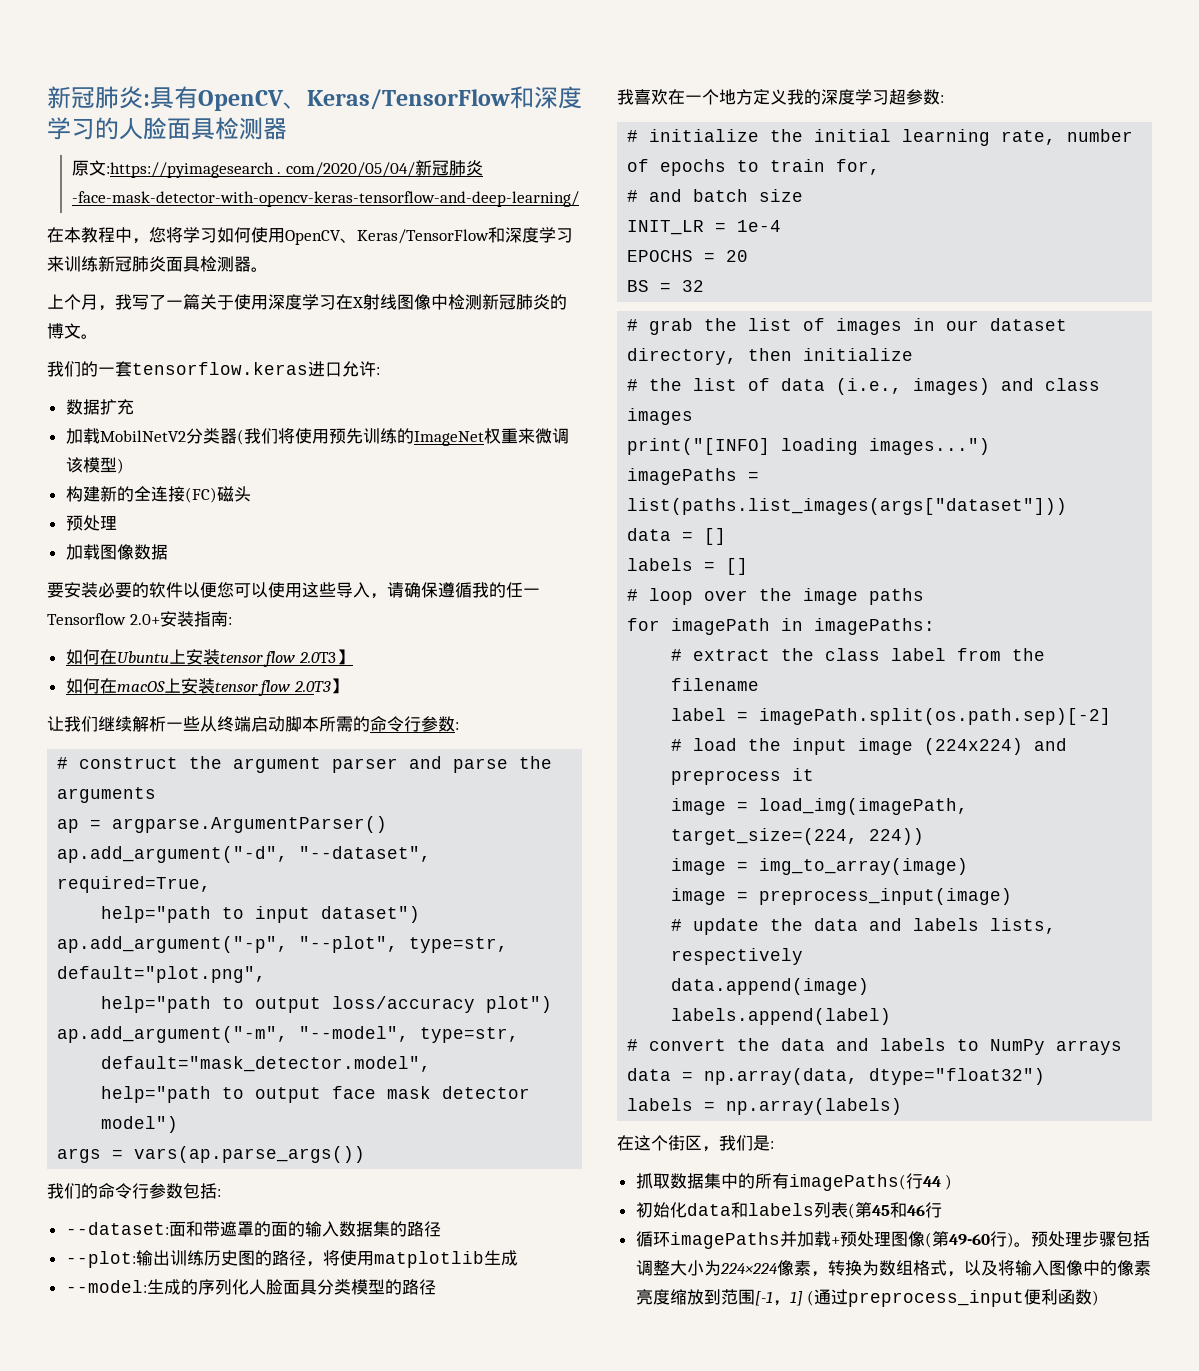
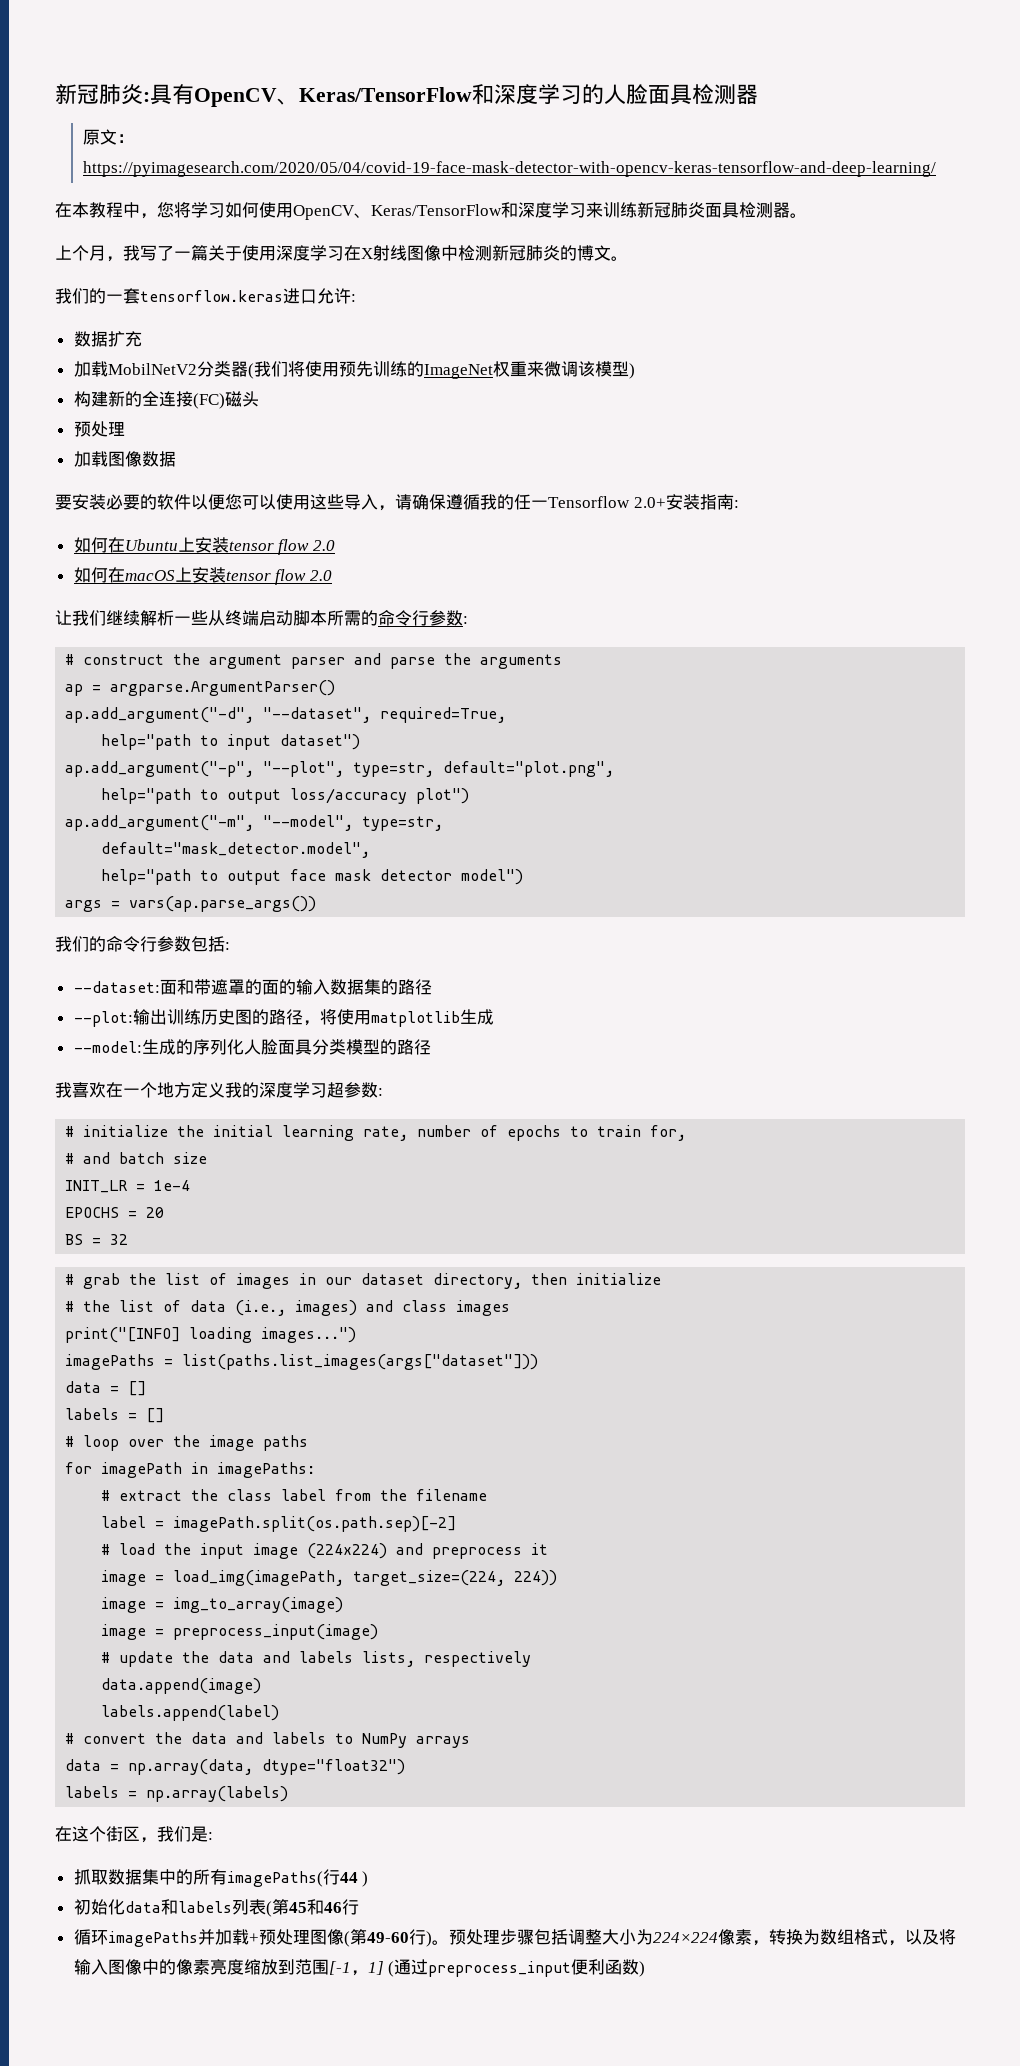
- 原文:https://pyimagesearch . com/2020/05/04/新冠肺炎-face-mask-detector-with-opencv-keras-tensorflow-and-deep-learning/
+ 原文：https://pyimagesearch.com/2020/05/04/covid-19-face-mask-detector-with-opencv-keras-tensorflow-and-deep-learning/
- 如何在Ubuntu上安装tensor flow 2.0T3】
+ 如何在Ubuntu上安装tensor flow 2.0
- 如何在macOS上安装tensor flow 2.0T3】
+ 如何在macOS上安装tensor flow 2.0

